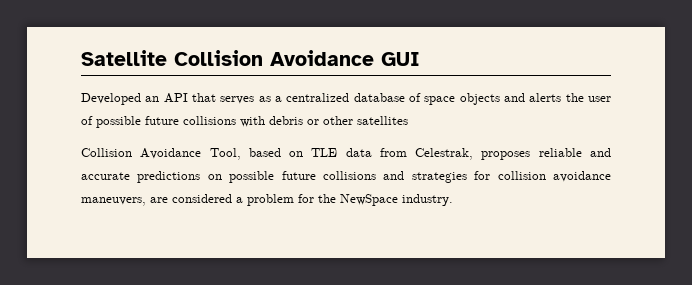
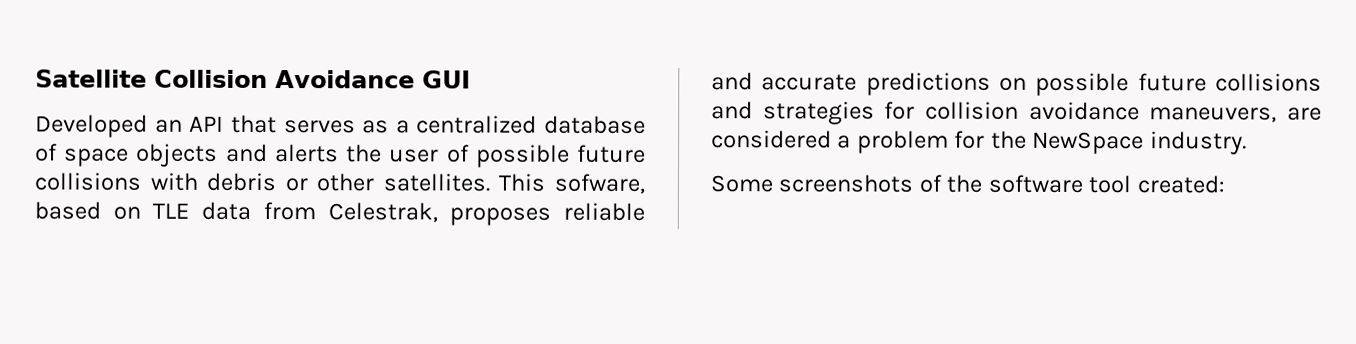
- Developed an API that serves as a centralized database of space objects and alerts the user of possible future collisions with debris or other satellites
- Collision Avoidance Tool, based on TLE data from Celestrak, proposes reliable and accurate predictions on possible future collisions and strategies for collision avoidance maneuvers, are considered a problem for the NewSpace industry.
+ Developed an API that serves as a centralized database of space objects and alerts the user of possible future collisions with debris or other satellites. This sofware, based on TLE data from Celestrak, proposes reliable and accurate predictions on possible future collisions and strategies for collision avoidance maneuvers, are considered a problem for the NewSpace industry.
+ Some screenshots of the software tool created:

